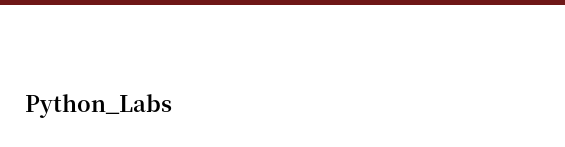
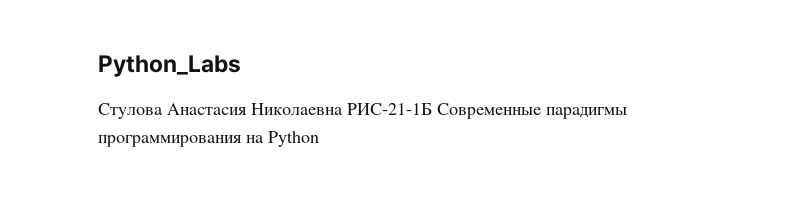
+ Стулова Анастасия Николаевна РИС-21-1Б Современные парадигмы программирования на Python

